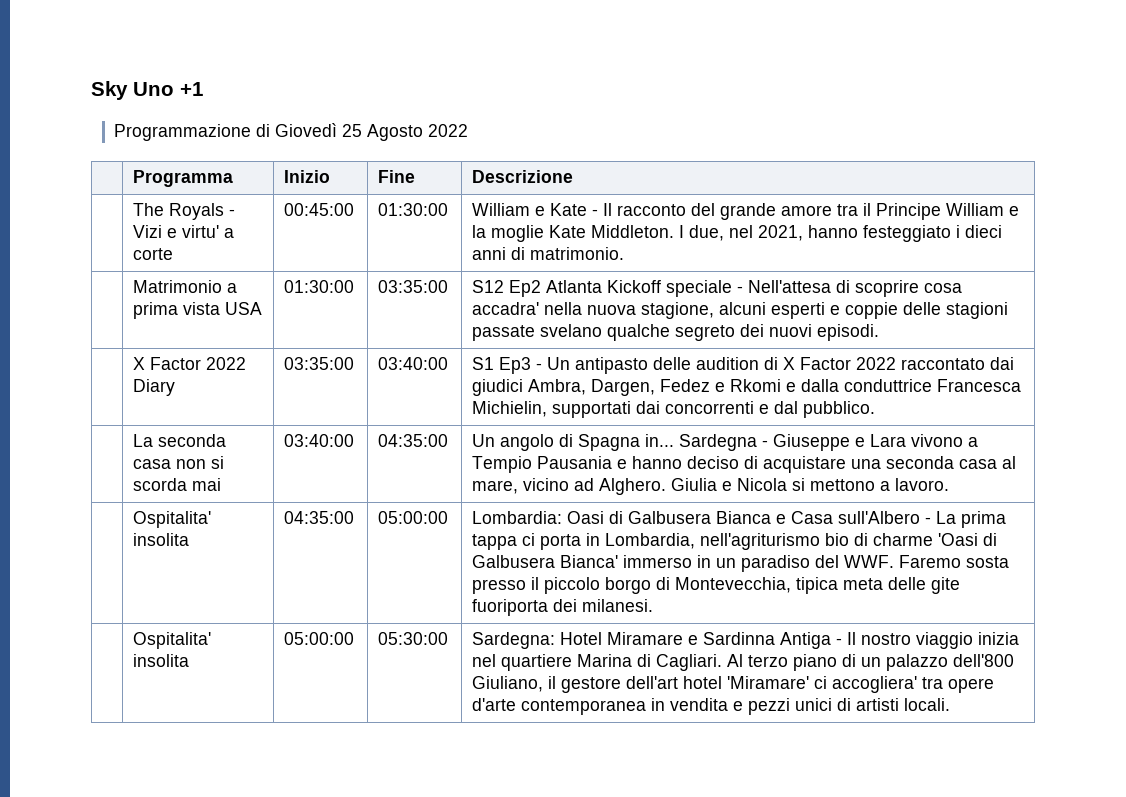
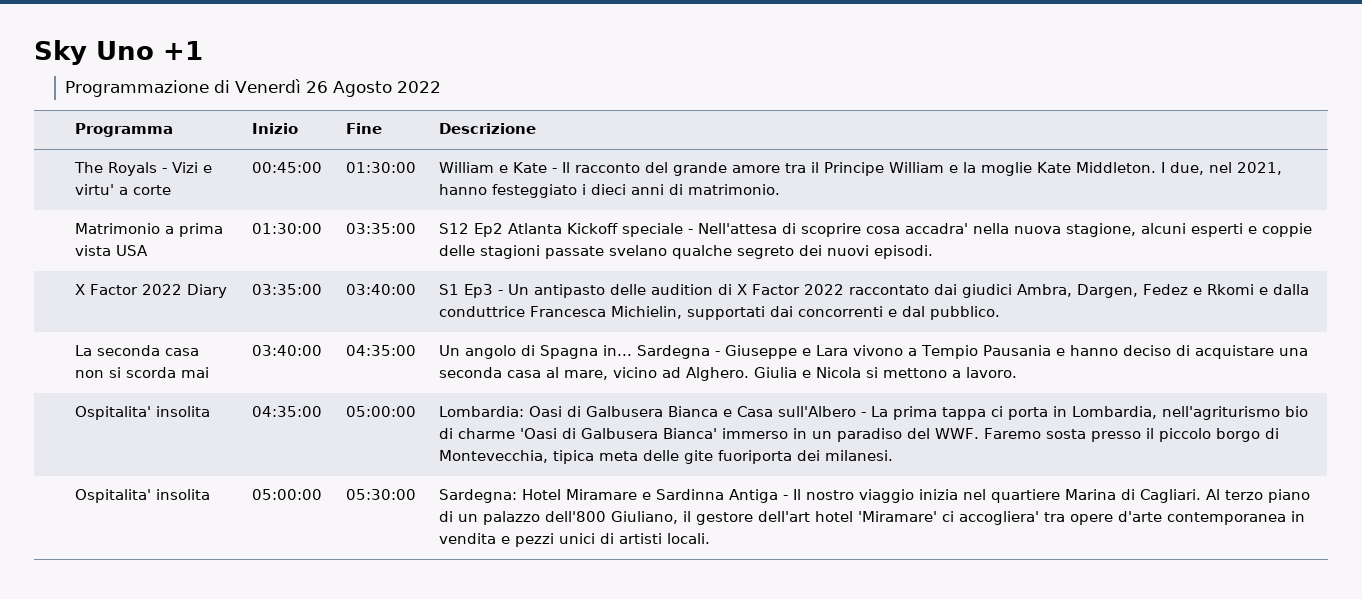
- Programmazione di Giovedì 25 Agosto 2022
+ Programmazione di Venerdì 26 Agosto 2022

